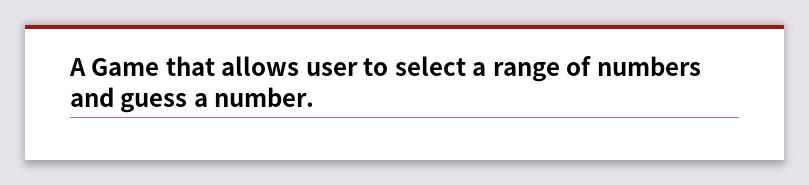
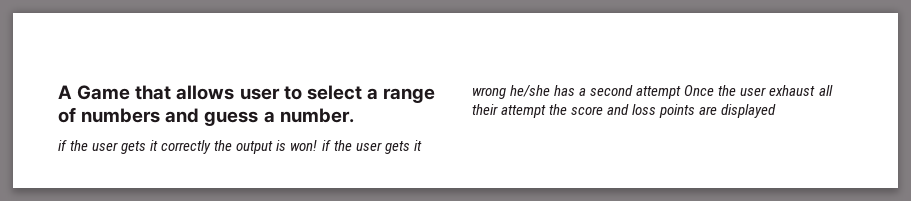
+ if the user gets it correctly the output is won! if the user gets it wrong he/she has a second attempt Once the user exhaust all their attempt the score and loss points are displayed

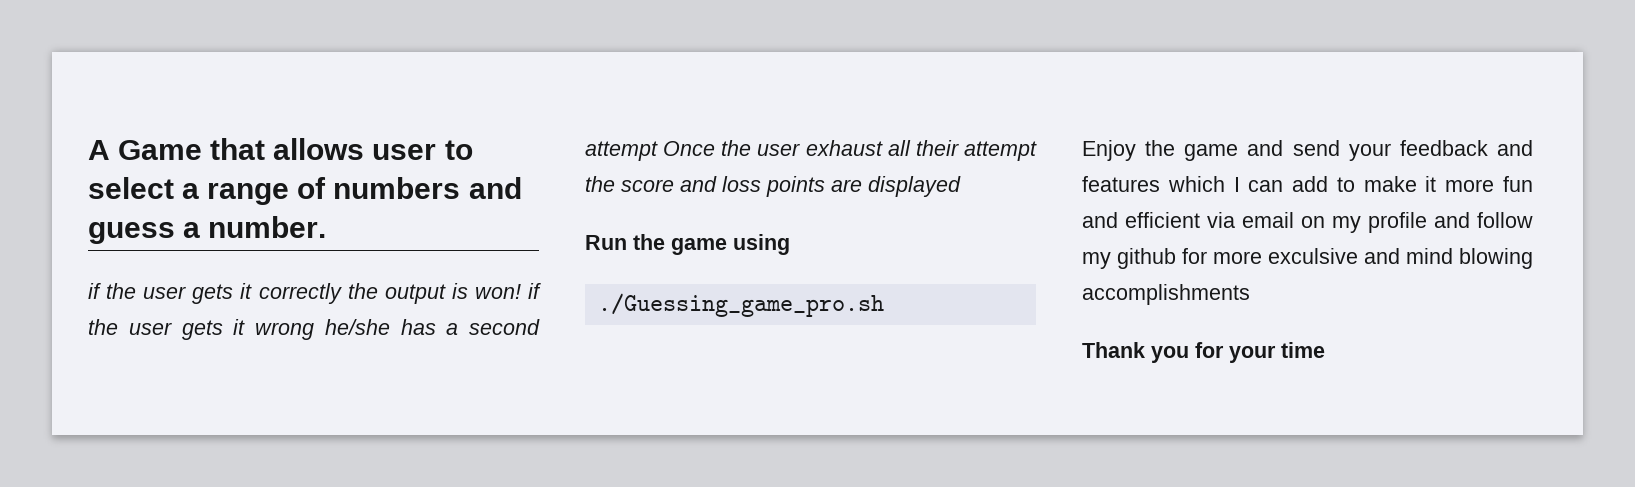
+ Run the game using
+ ./Guessing_game_pro.sh
+ Enjoy the game and send your feedback and features which I can add to make it more fun and efficient via email on my profile and follow my github for more exculsive and mind blowing accomplishments
+ Thank you for your time

